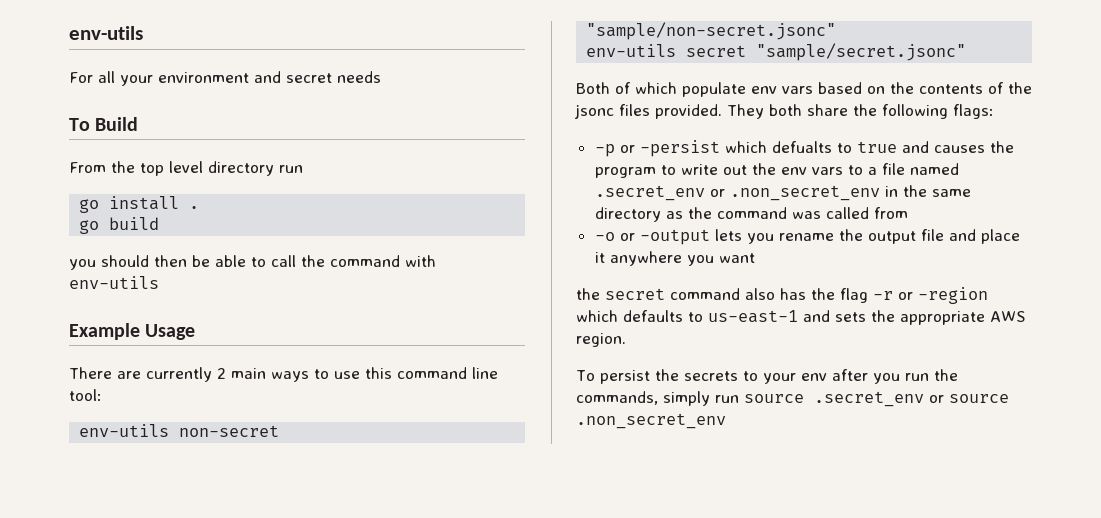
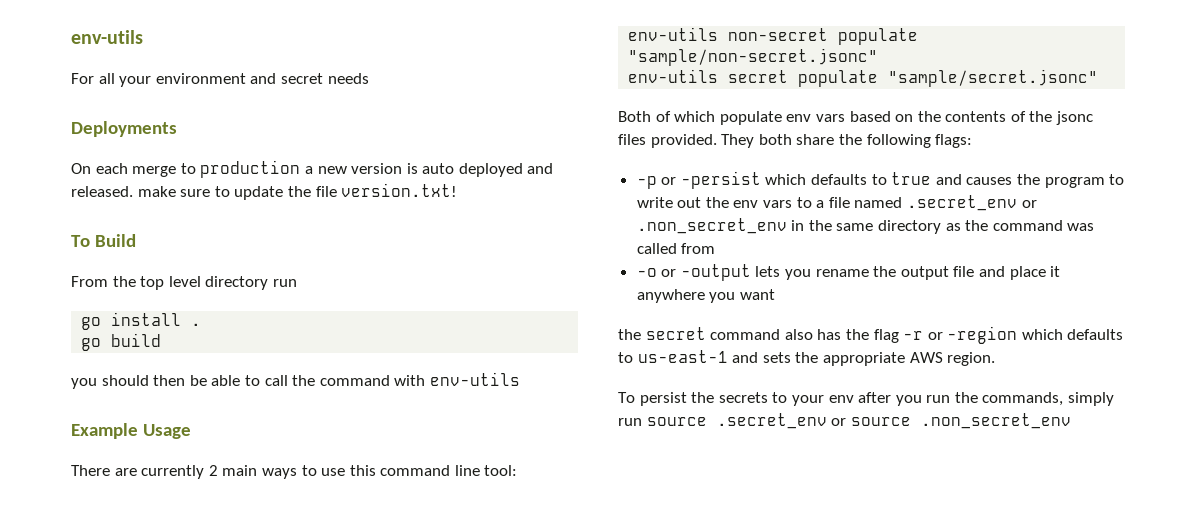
+ Deployments
+ On each merge to production a new version is auto deployed and released. make sure to update the file version.txt!
- env-utils non-secret "sample/non-secret.jsonc"
+ env-utils non-secret populate "sample/non-secret.jsonc"
- env-utils secret "sample/secret.jsonc"
+ env-utils secret populate "sample/secret.jsonc"
- -p or -persist which defualts to true and causes the program to write out the env vars to a file named .secret_env or .non_secret_env in the same directory as the command was called from
+ -p or -persist which defaults to true and causes the program to write out the env vars to a file named .secret_env or .non_secret_env in the same directory as the command was called from

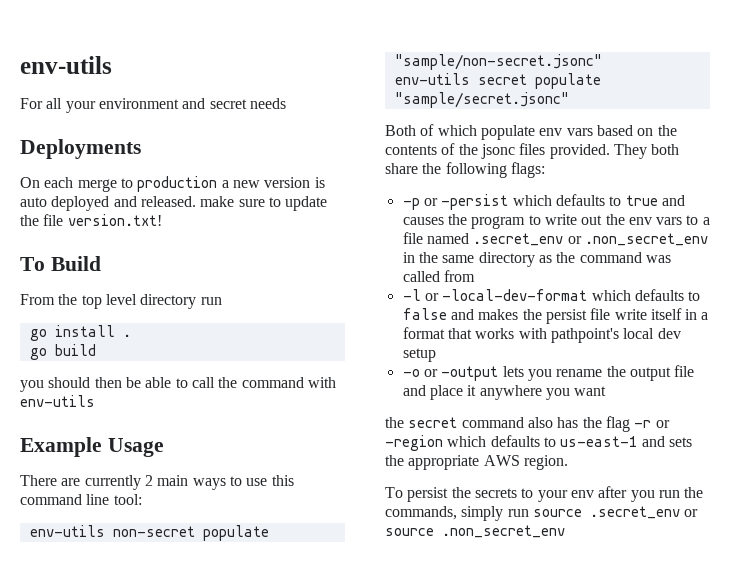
+ -l or -local-dev-format which defaults to false and makes the persist file write itself in a format that works with pathpoint's local dev setup

